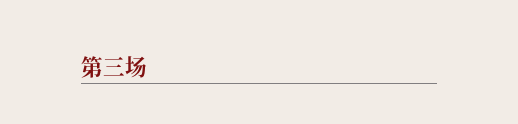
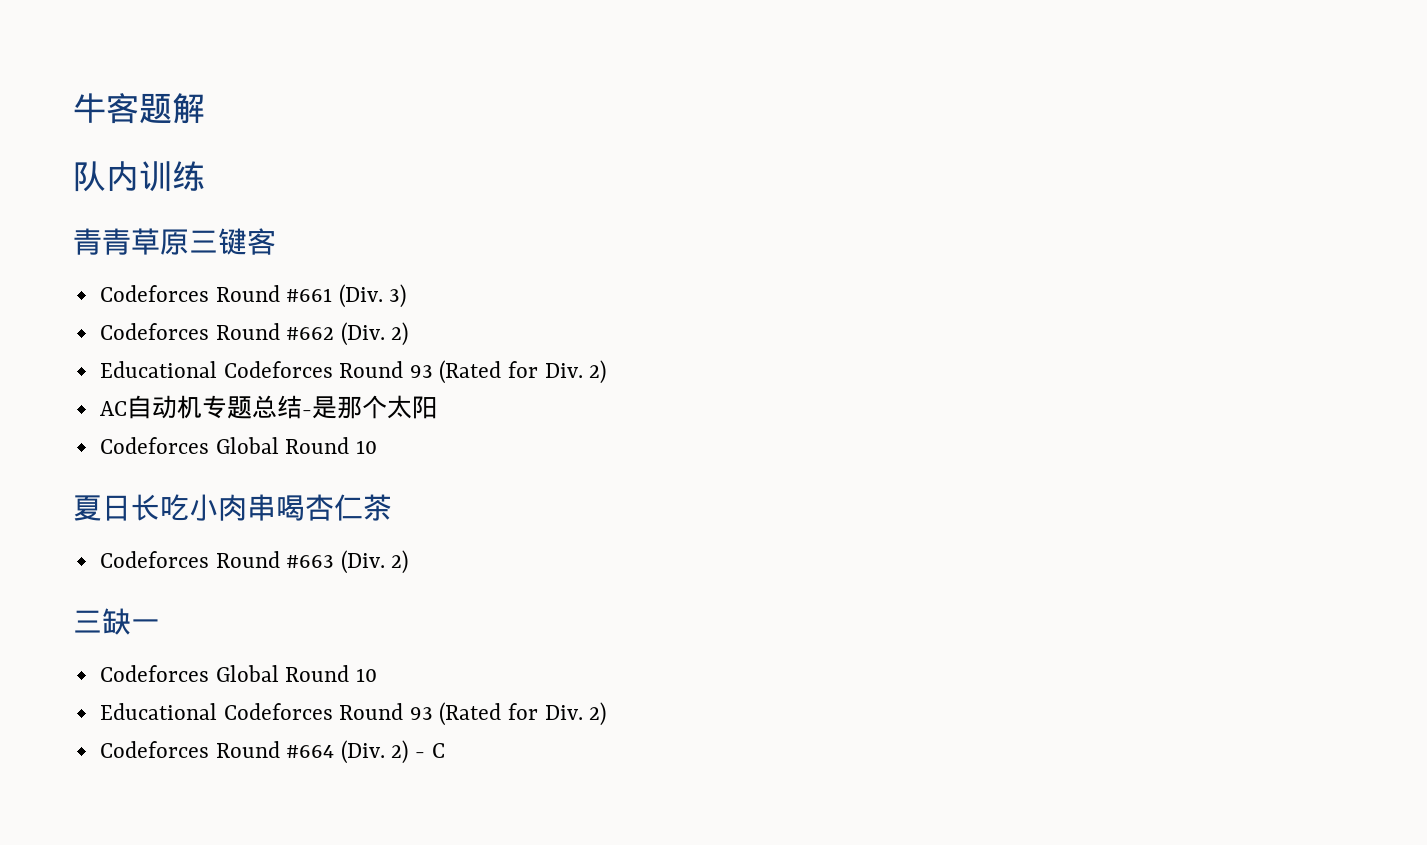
- 第三场
+ 牛客题解
+ 队内训练
+ 青青草原三键客
+ Codeforces Round #661 (Div. 3)
+ Codeforces Round #662 (Div. 2)
+ Educational Codeforces Round 93 (Rated for Div. 2)
+ AC自动机专题总结-是那个太阳
+ Codeforces Global Round 10
+ 夏日长吃小肉串喝杏仁茶
+ Codeforces Round #663 (Div. 2)
+ 三缺一
+ Codeforces Global Round 10
+ Educational Codeforces Round 93 (Rated for Div. 2)
+ Codeforces Round #664 (Div. 2) - C

